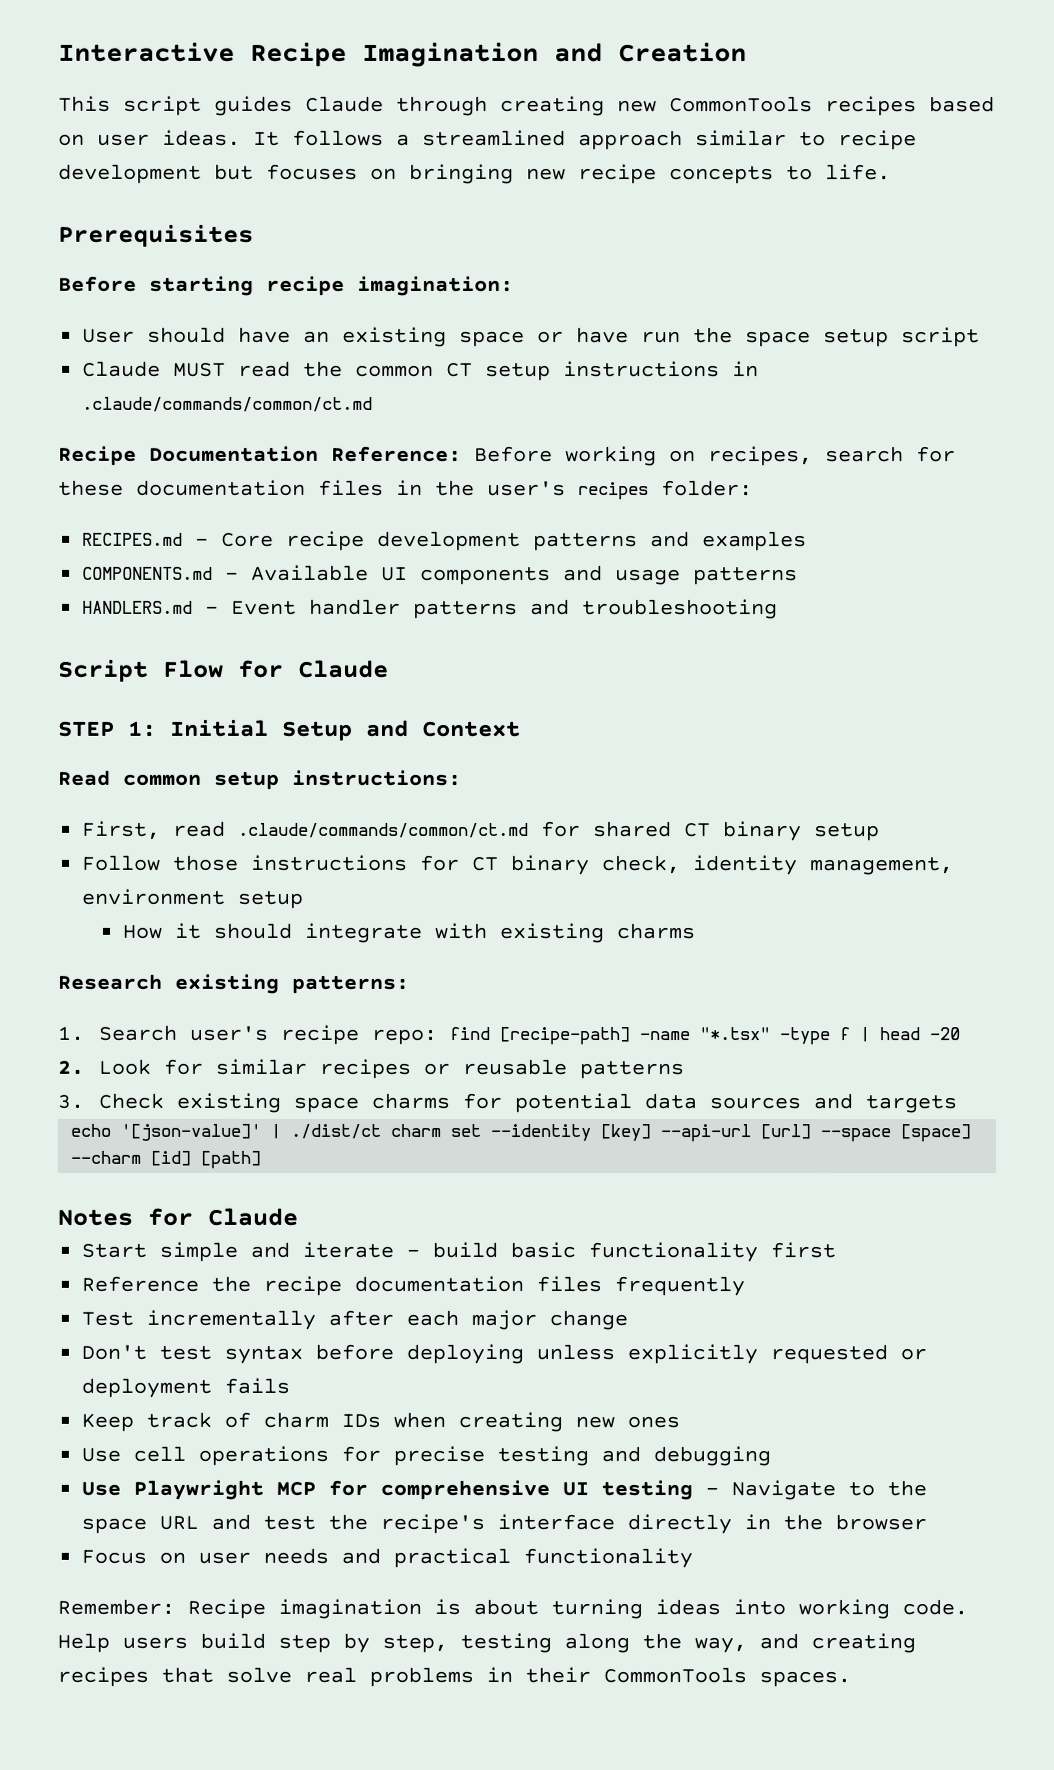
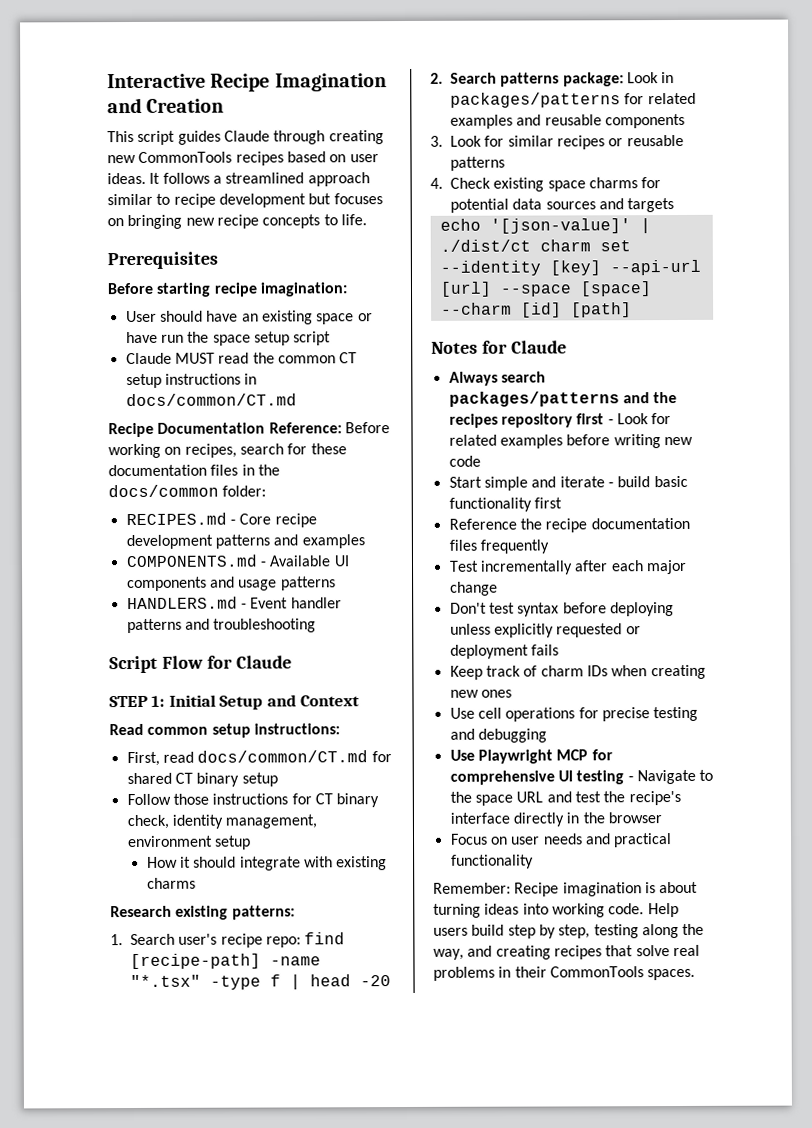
- Claude MUST read the common CT setup instructions in .claude/commands/common/ct.md
+ Claude MUST read the common CT setup instructions in docs/common/CT.md
- Recipe Documentation Reference: Before working on recipes, search for these documentation files in the user's recipes folder:
+ Recipe Documentation Reference: Before working on recipes, search for these documentation files in the docs/common folder:
- First, read .claude/commands/common/ct.md for shared CT binary setup
+ First, read docs/common/CT.md for shared CT binary setup
- 2. Look for similar recipes or reusable patterns
+ 2. Search patterns package: Look in packages/patterns for related examples and reusable components
+ 3. Look for similar recipes or reusable patterns
- 3. Check existing space charms for potential data sources and targets
+ 4. Check existing space charms for potential data sources and targets
+ Always search packages/patterns and the recipes repository first - Look for related examples before writing new code

